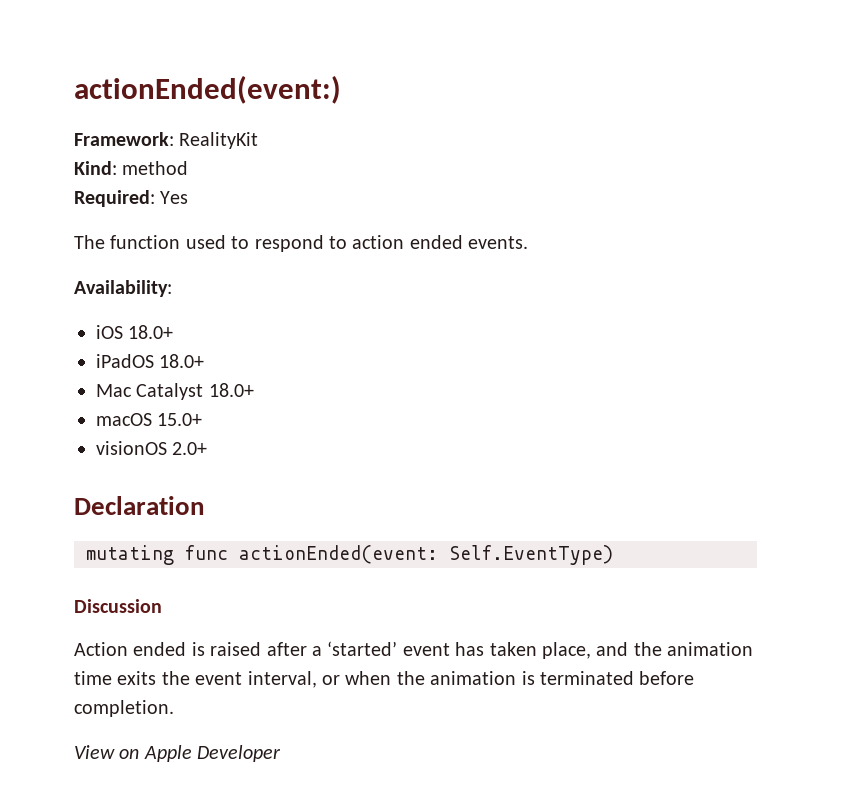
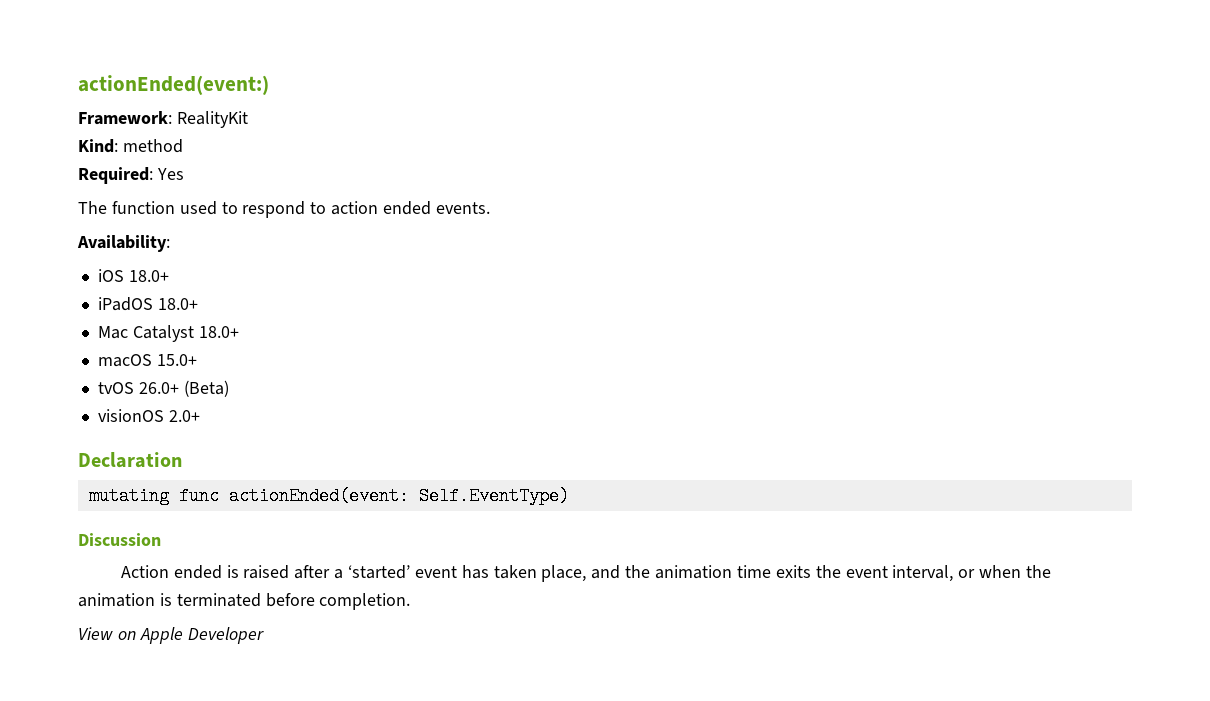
+ tvOS 26.0+ (Beta)

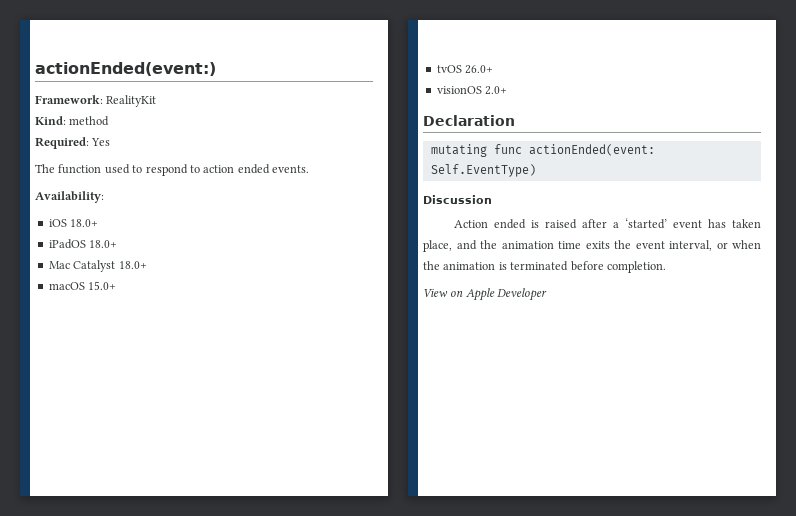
- tvOS 26.0+ (Beta)
+ tvOS 26.0+

